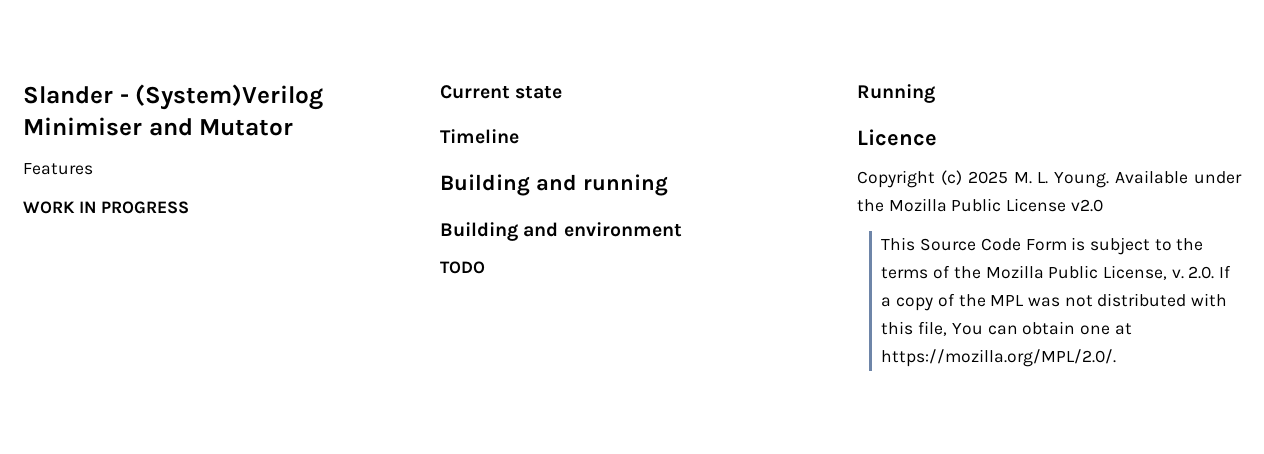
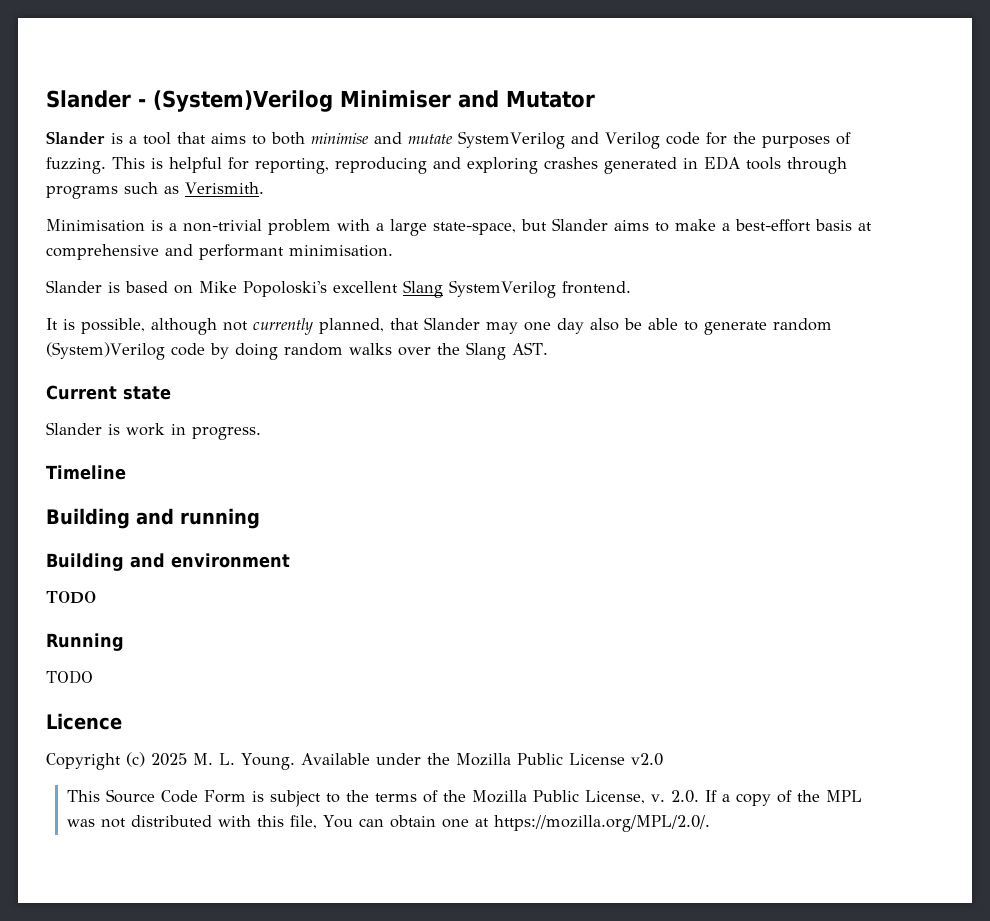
- Features
- WORK IN PROGRESS
+ Slander is a tool that aims to both minimise and mutate SystemVerilog and Verilog code for the purposes of fuzzing. This is helpful for reporting, reproducing and exploring crashes generated in EDA tools through programs such as Verismith.
+ Minimisation is a non-trivial problem with a large state-space, but Slander aims to make a best-effort basis at comprehensive and performant minimisation.
+ Slander is based on Mike Popoloski's excellent Slang SystemVerilog frontend.
+ It is possible, although not currently planned, that Slander may one day also be able to generate random (System)Verilog code by doing random walks over the Slang AST.
  Current state
+ Slander is work in progress.
  Running
+ TODO

